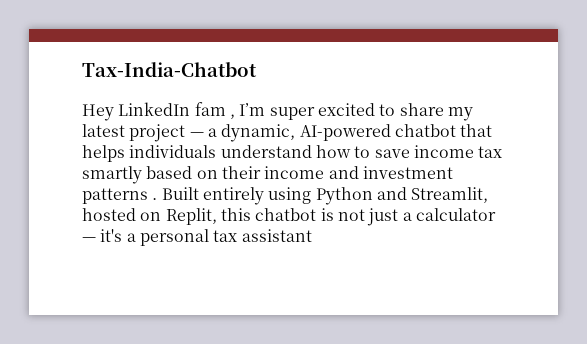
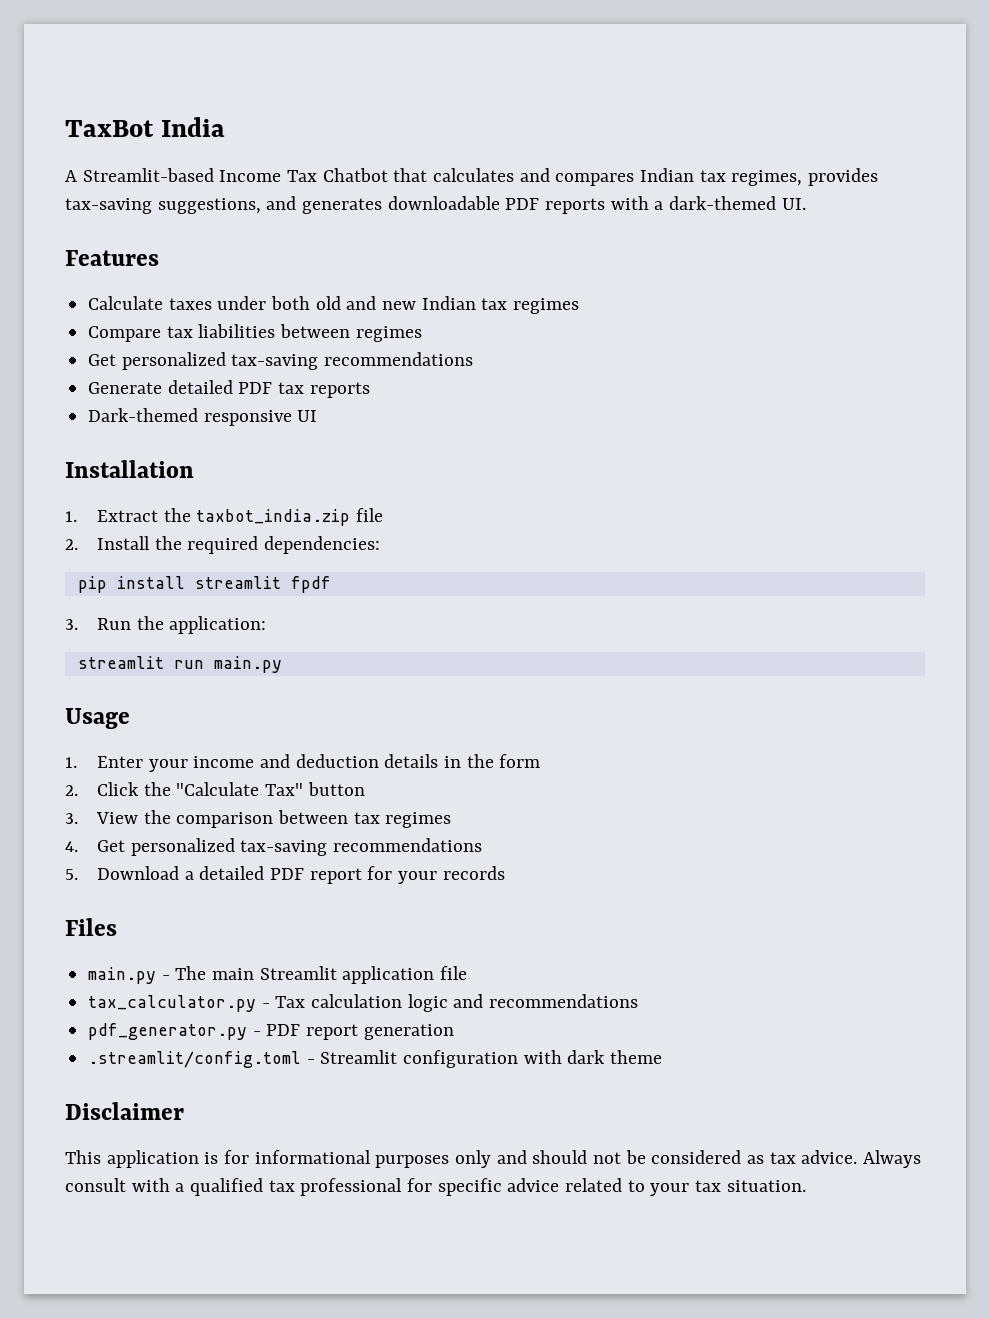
- Tax-India-Chatbot
- Hey LinkedIn fam , I’m super excited to share my latest project — a dynamic, AI-powered chatbot that helps individuals understand how to save income tax smartly based on their income and investment patterns . Built entirely using Python and Streamlit, hosted on Replit, this chatbot is not just a calculator — it's a personal tax assistant
+ TaxBot India
+ A Streamlit-based Income Tax Chatbot that calculates and compares Indian tax regimes, provides tax-saving suggestions, and generates downloadable PDF reports with a dark-themed UI.
+ Features
+ Calculate taxes under both old and new Indian tax regimes
+ Compare tax liabilities between regimes
+ Get personalized tax-saving recommendations
+ Generate detailed PDF tax reports
+ Dark-themed responsive UI
+ Installation
+ 1. Extract the taxbot_india.zip file
+ 2. Install the required dependencies:
+ pip install streamlit fpdf
+ 3. Run the application:
+ streamlit run main.py
+ Usage
+ 1. Enter your income and deduction details in the form
+ 2. Click the "Calculate Tax" button
+ 3. View the comparison between tax regimes
+ 4. Get personalized tax-saving recommendations
+ 5. Download a detailed PDF report for your records
+ Files
+ main.py - The main Streamlit application file
+ tax_calculator.py - Tax calculation logic and recommendations
+ pdf_generator.py - PDF report generation
+ .streamlit/config.toml - Streamlit configuration with dark theme
+ Disclaimer
+ This application is for informational purposes only and should not be considered as tax advice. Always consult with a qualified tax professional for specific advice related to your tax situation.

